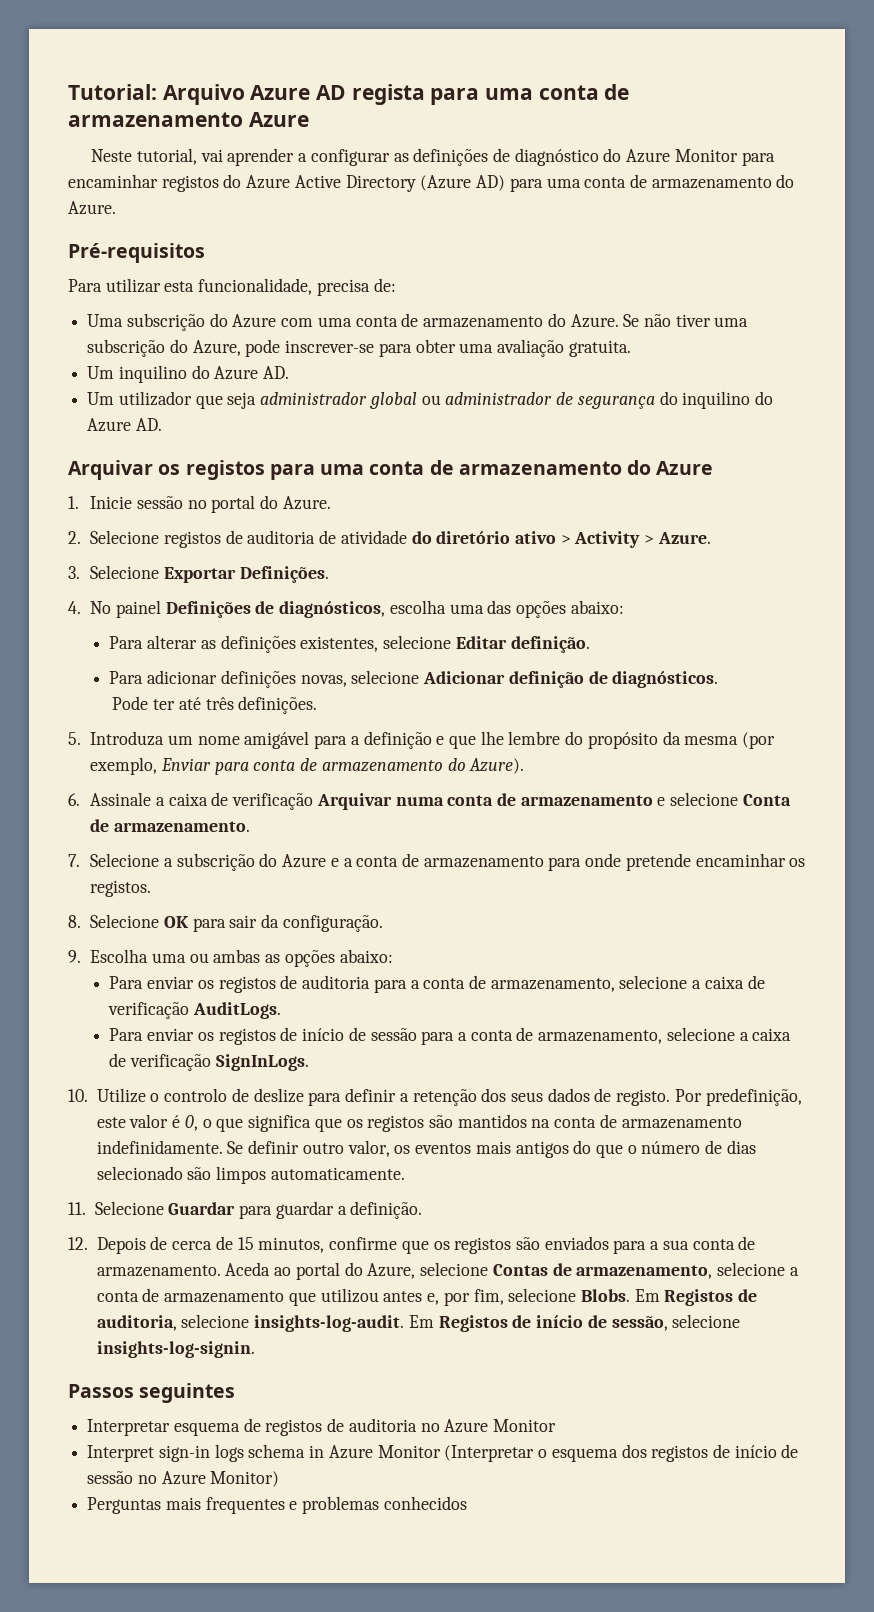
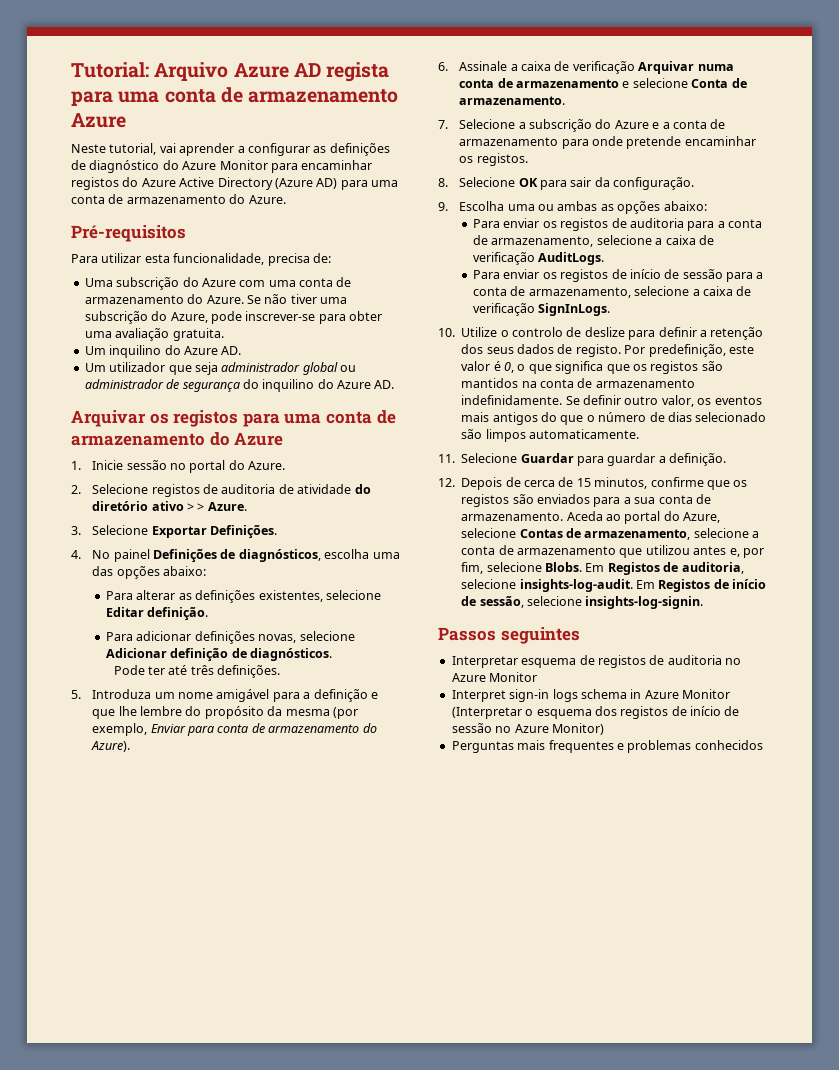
- 2. Selecione registos de auditoria de atividade do diretório ativo > Activity > Azure.
+ 2. Selecione registos de auditoria de atividade do diretório ativo > > Azure.

